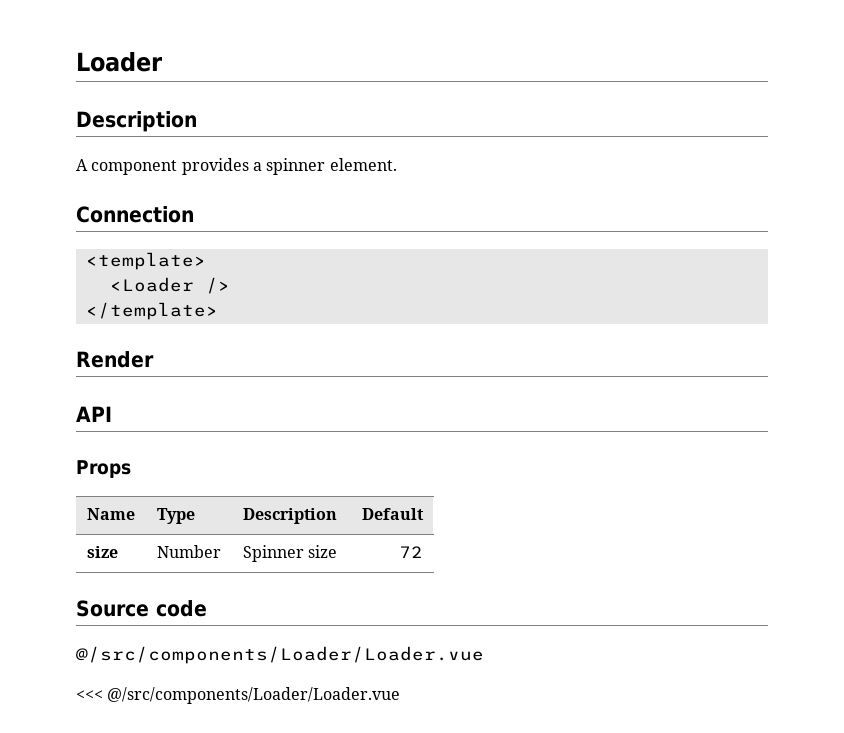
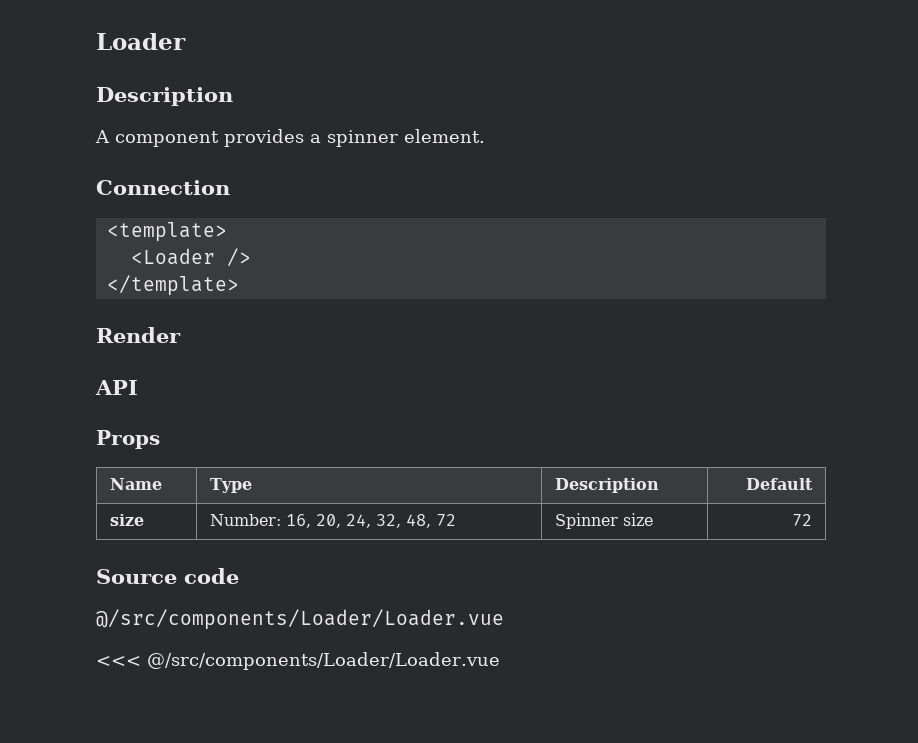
- size | Number | Spinner size | 72
+ size | Number: 16, 20, 24, 32, 48, 72 | Spinner size | 72

